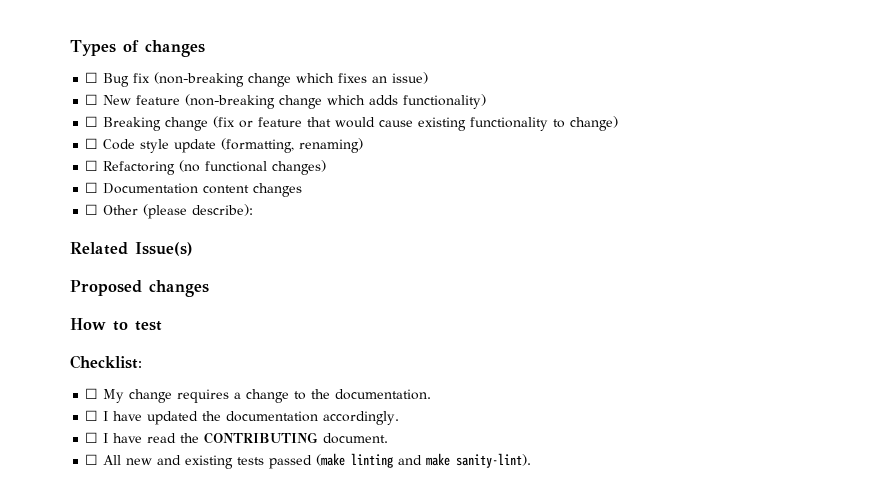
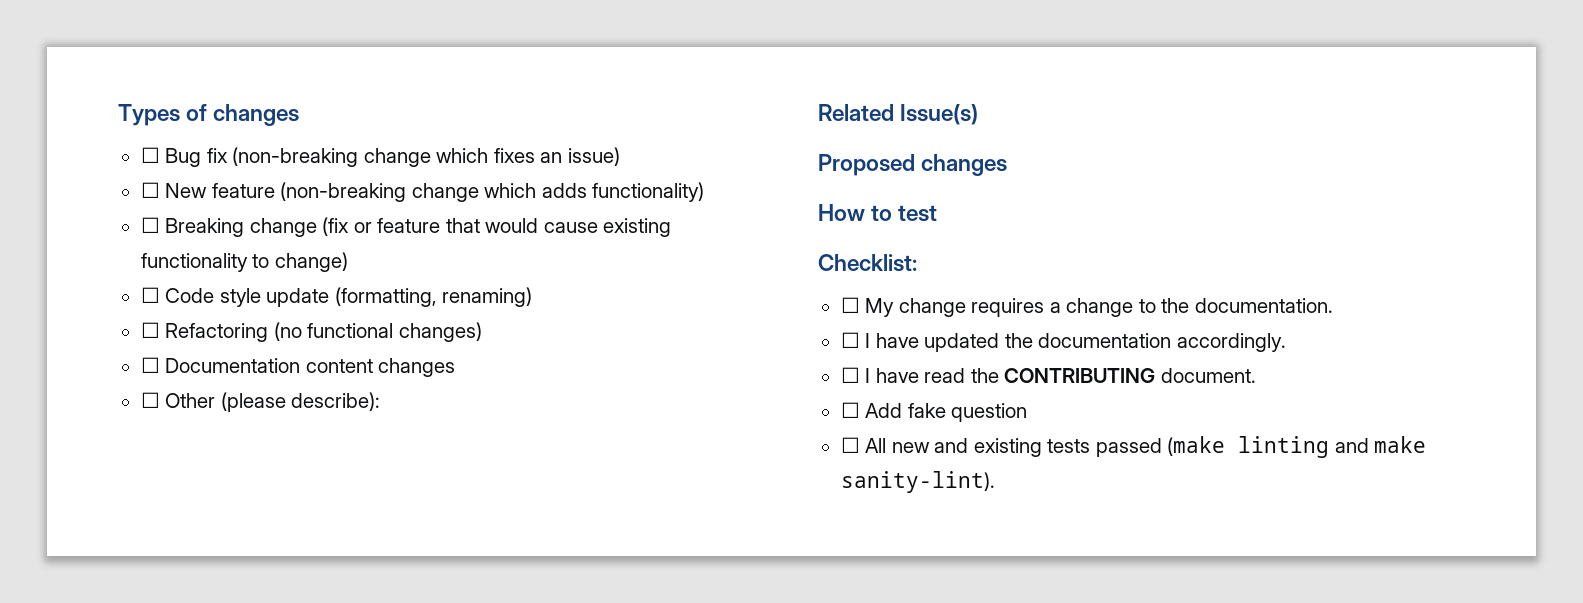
+ ☐ Add fake question

